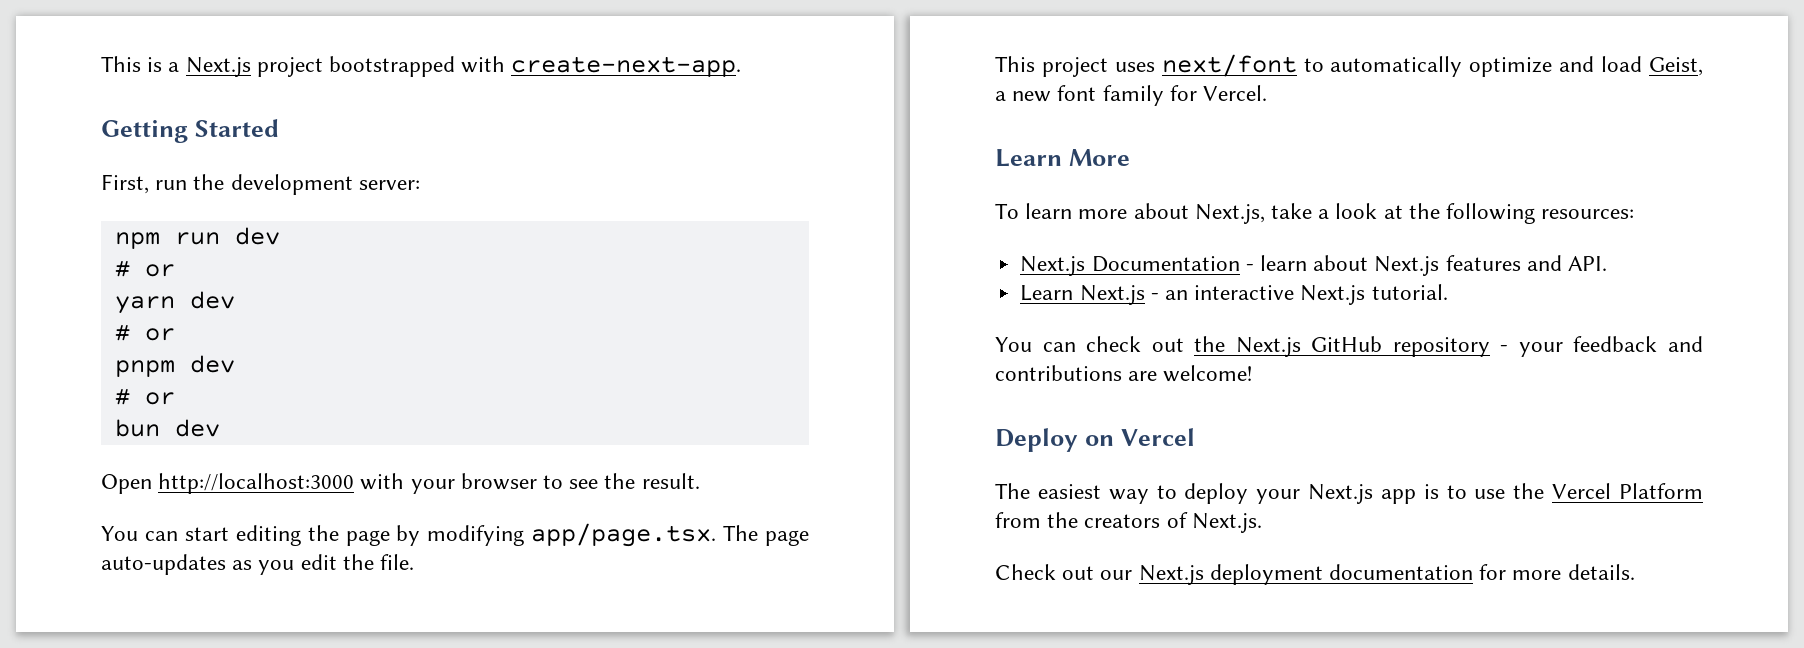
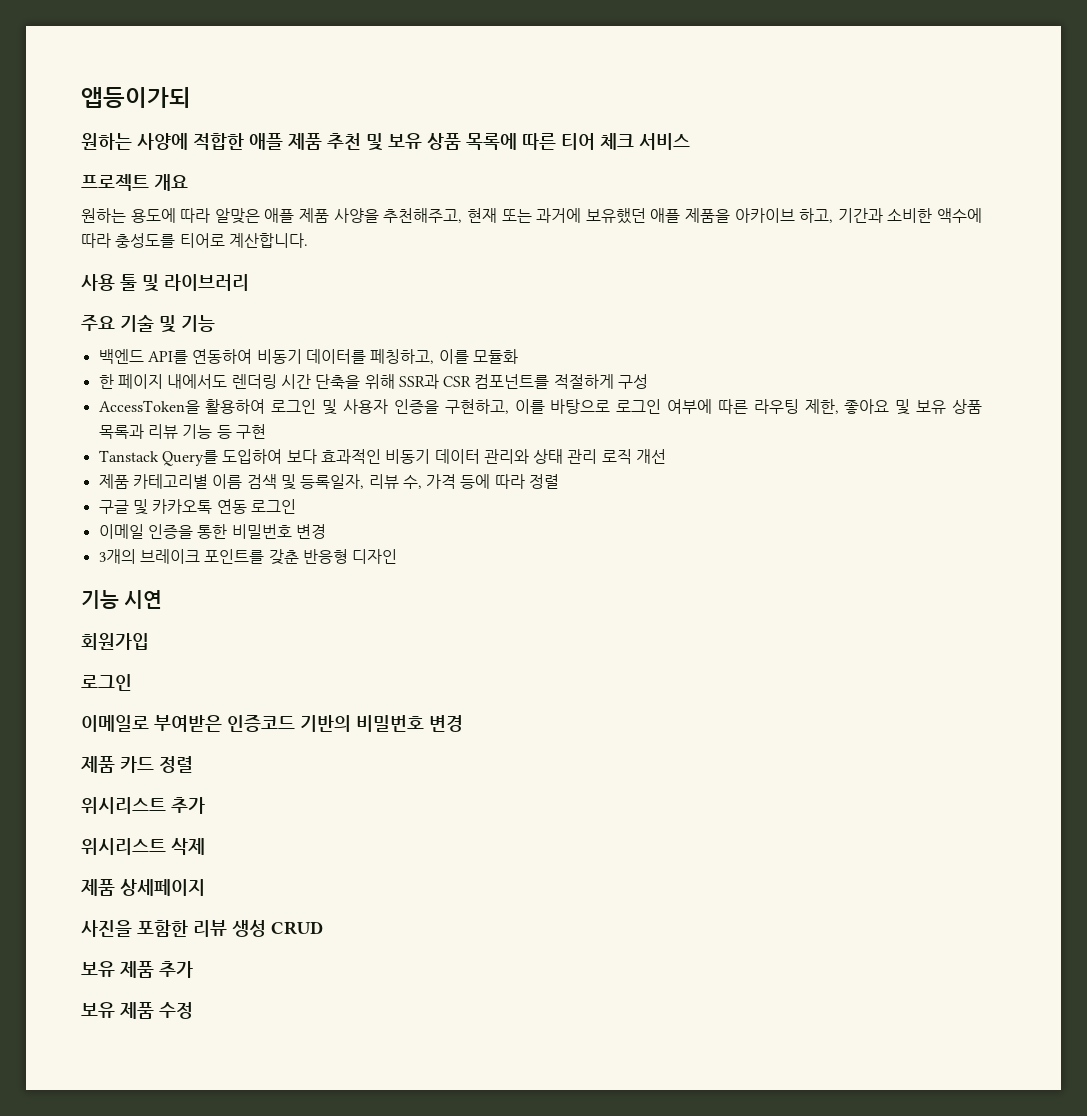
- This is a Next.js project bootstrapped with create-next-app.
- Getting Started
- First, run the development server:
- npm run dev
- # or
- yarn dev
- # or
- pnpm dev
- # or
- bun dev
- Open http://localhost:3000 with your browser to see the result.
- You can start editing the page by modifying app/page.tsx. The page auto-updates as you edit the file.
- This project uses next/font to automatically optimize and load Geist, a new font family for Vercel.
- Learn More
- To learn more about Next.js, take a look at the following resources:
- Next.js Documentation - learn about Next.js features and API.
- Learn Next.js - an interactive Next.js tutorial.
- You can check out the Next.js GitHub repository - your feedback and contributions are welcome!
- Deploy on Vercel
- The easiest way to deploy your Next.js app is to use the Vercel Platform from the creators of Next.js.
- Check out our Next.js deployment documentation for more details.
+ 앱등이가되
+ 원하는 사양에 적합한 애플 제품 추천 및 보유 상품 목록에 따른 티어 체크 서비스
+ 프로젝트 개요
+ 원하는 용도에 따라 알맞은 애플 제품 사양을 추천해주고, 현재 또는 과거에 보유했던 애플 제품을 아카이브 하고, 기간과 소비한 액수에 따라 충성도를 티어로 계산합니다.
+ 사용 툴 및 라이브러리
+ 주요 기술 및 기능
+ 백엔드 API를 연동하여 비동기 데이터를 페칭하고, 이를 모듈화
+ 한 페이지 내에서도 렌더링 시간 단축을 위해 SSR과 CSR 컴포넌트를 적절하게 구성
+ AccessToken을 활용하여 로그인 및 사용자 인증을 구현하고, 이를 바탕으로 로그인 여부에 따른 라우팅 제한, 좋아요 및 보유 상품 목록과 리뷰 기능 등 구현
+ Tanstack Query를 도입하여 보다 효과적인 비동기 데이터 관리와 상태 관리 로직 개선
+ 제품 카테고리별 이름 검색 및 등록일자, 리뷰 수, 가격 등에 따라 정렬
+ 구글 및 카카오톡 연동 로그인
+ 이메일 인증을 통한 비밀번호 변경
+ 3개의 브레이크 포인트를 갖춘 반응형 디자인
+ 기능 시연
+ 회원가입
+ 로그인
+ 이메일로 부여받은 인증코드 기반의 비밀번호 변경
+ 제품 카드 정렬
+ 위시리스트 추가
+ 위시리스트 삭제
+ 제품 상세페이지
+ 사진을 포함한 리뷰 생성 CRUD
+ 보유 제품 추가
+ 보유 제품 수정

